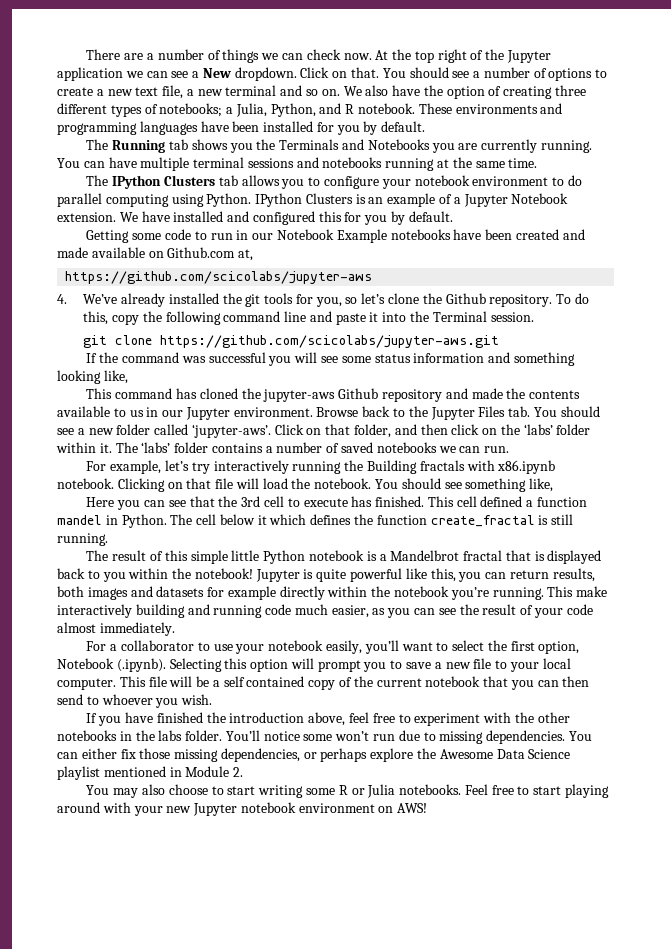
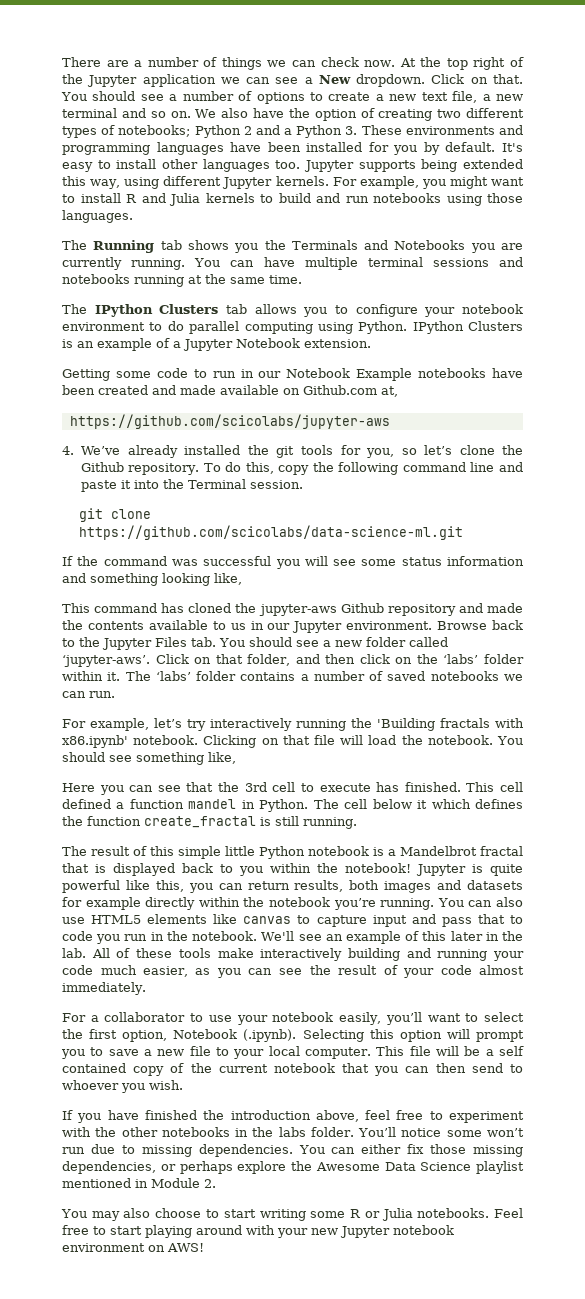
- We also have the option of creating three different types of notebooks; a Julia, Python, and R notebook. These environments and programming languages have been installed for you by default.
+ We also have the option of creating two different types of notebooks; Python 2 and a Python 3. These environments and programming languages have been installed for you by default. It's easy to install other languages too. Jupyter supports being extended this way, using different Jupyter kernels. For example, you might want to install R and Julia kernels to build and run notebooks using those languages.
- We have installed and configured this for you by default.
- git clone https://github.com/scicolabs/jupyter-aws.git
+ git clone https://github.com/scicolabs/data-science-ml.git
- For example, let’s try interactively running the Building fractals with x86.ipynb notebook.
+ For example, let’s try interactively running the 'Building fractals with x86.ipynb' notebook.
- This make interactively building and running code much easier, as you can see the result of your code almost immediately.
+ You can also use HTML5 elements like canvas to capture input and pass that to code you run in the notebook. We'll see an example of this later in the lab. All of these tools make interactively building and running your code much easier, as you can see the result of your code almost immediately.

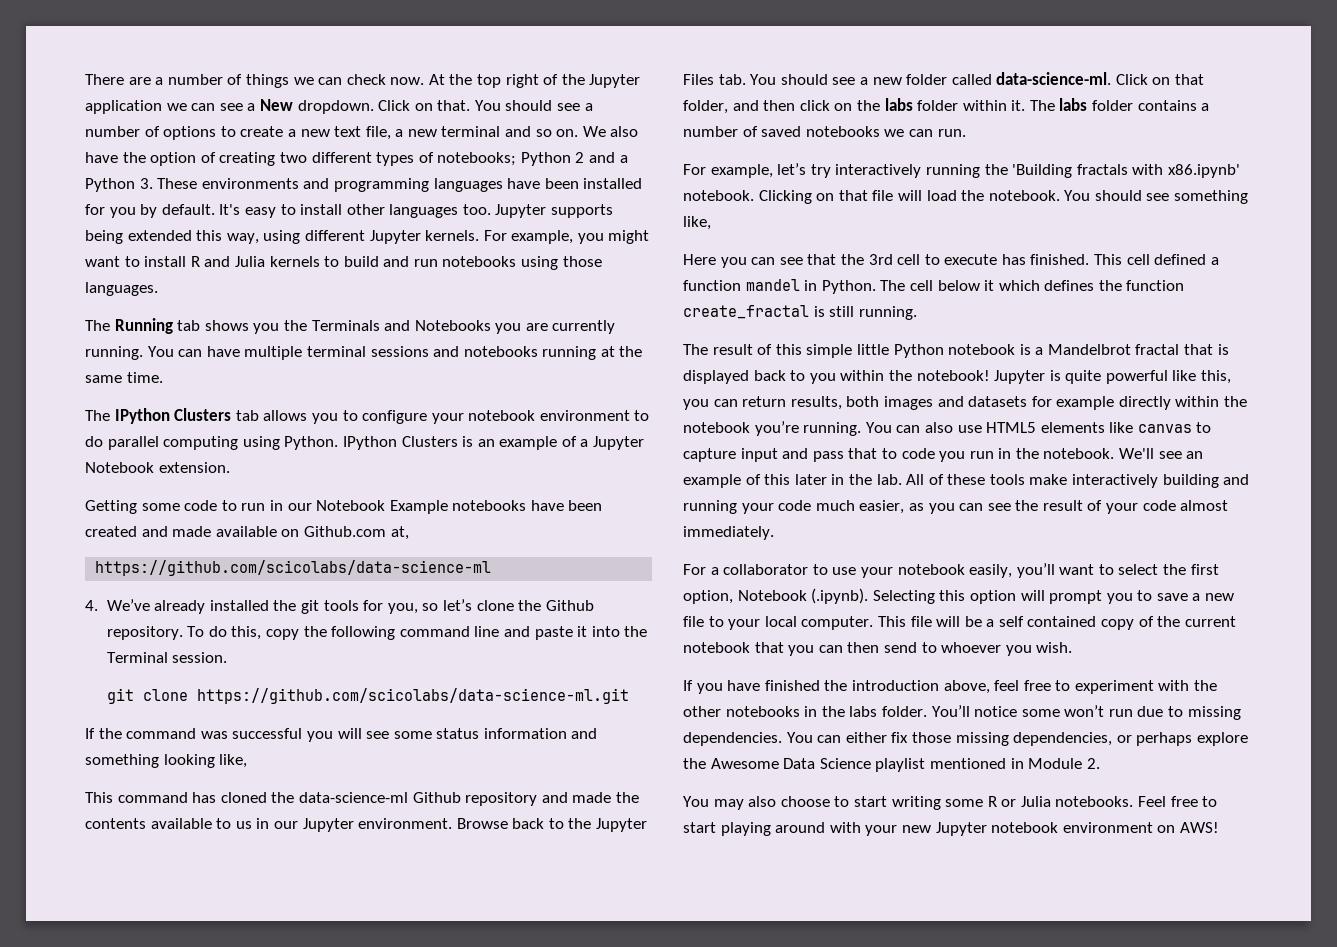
- https://github.com/scicolabs/jupyter-aws
+ https://github.com/scicolabs/data-science-ml
- This command has cloned the jupyter-aws Github repository and made the contents available to us in our Jupyter environment.
+ This command has cloned the data-science-ml Github repository and made the contents available to us in our Jupyter environment.
- Browse back to the Jupyter Files tab. You should see a new folder called ‘jupyter-aws’.
+ Browse back to the Jupyter Files tab. You should see a new folder called data-science-ml.
- Click on that folder, and then click on the ‘labs’ folder within it.
+ Click on that folder, and then click on the labs folder within it.
- The ‘labs’ folder contains a number of saved notebooks we can run.
+ The labs folder contains a number of saved notebooks we can run.

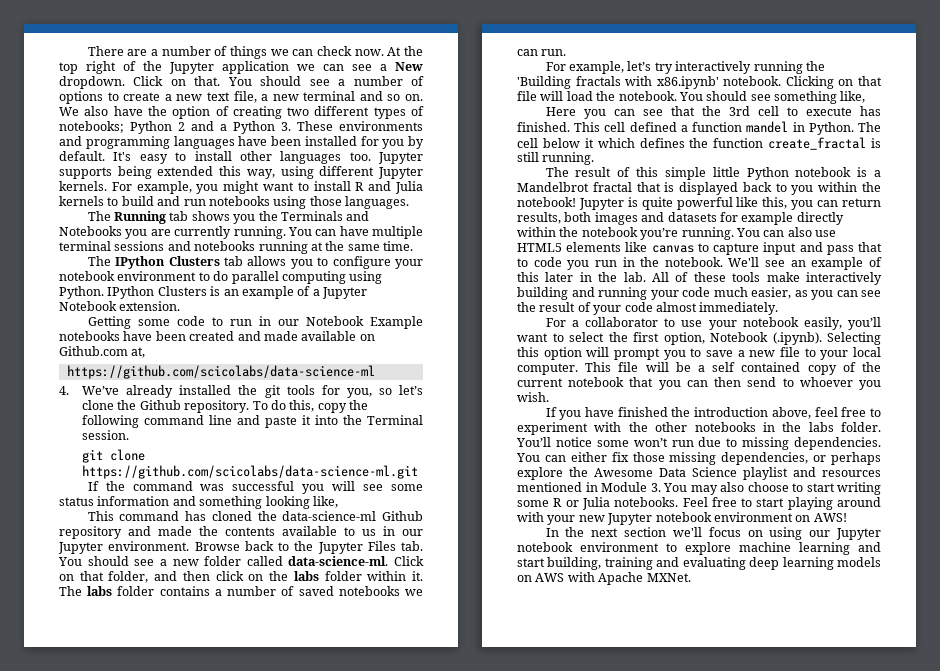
- You can either fix those missing dependencies, or perhaps explore the Awesome Data Science playlist mentioned in Module 2.
- You may also choose to start writing some R or Julia notebooks.
+ You can either fix those missing dependencies, or perhaps explore the Awesome Data Science playlist and resources mentioned in Module 3. You may also choose to start writing some R or Julia notebooks.
+ In the next section we'll focus on using our Jupyter notebook environment to explore machine learning and start building, training and evaluating deep learning models on AWS with Apache MXNet.

